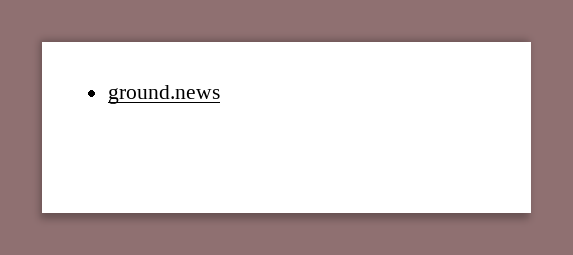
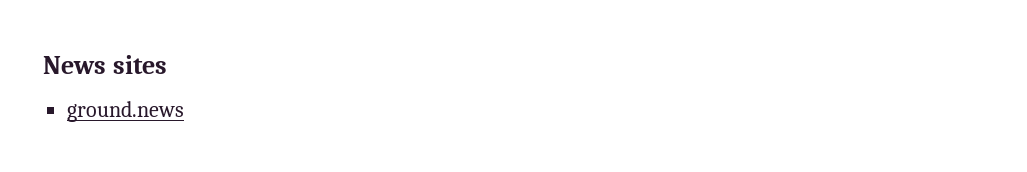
+ News sites

